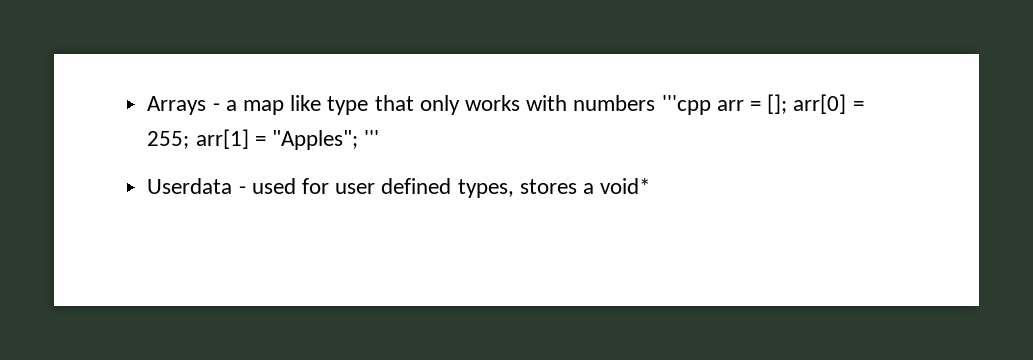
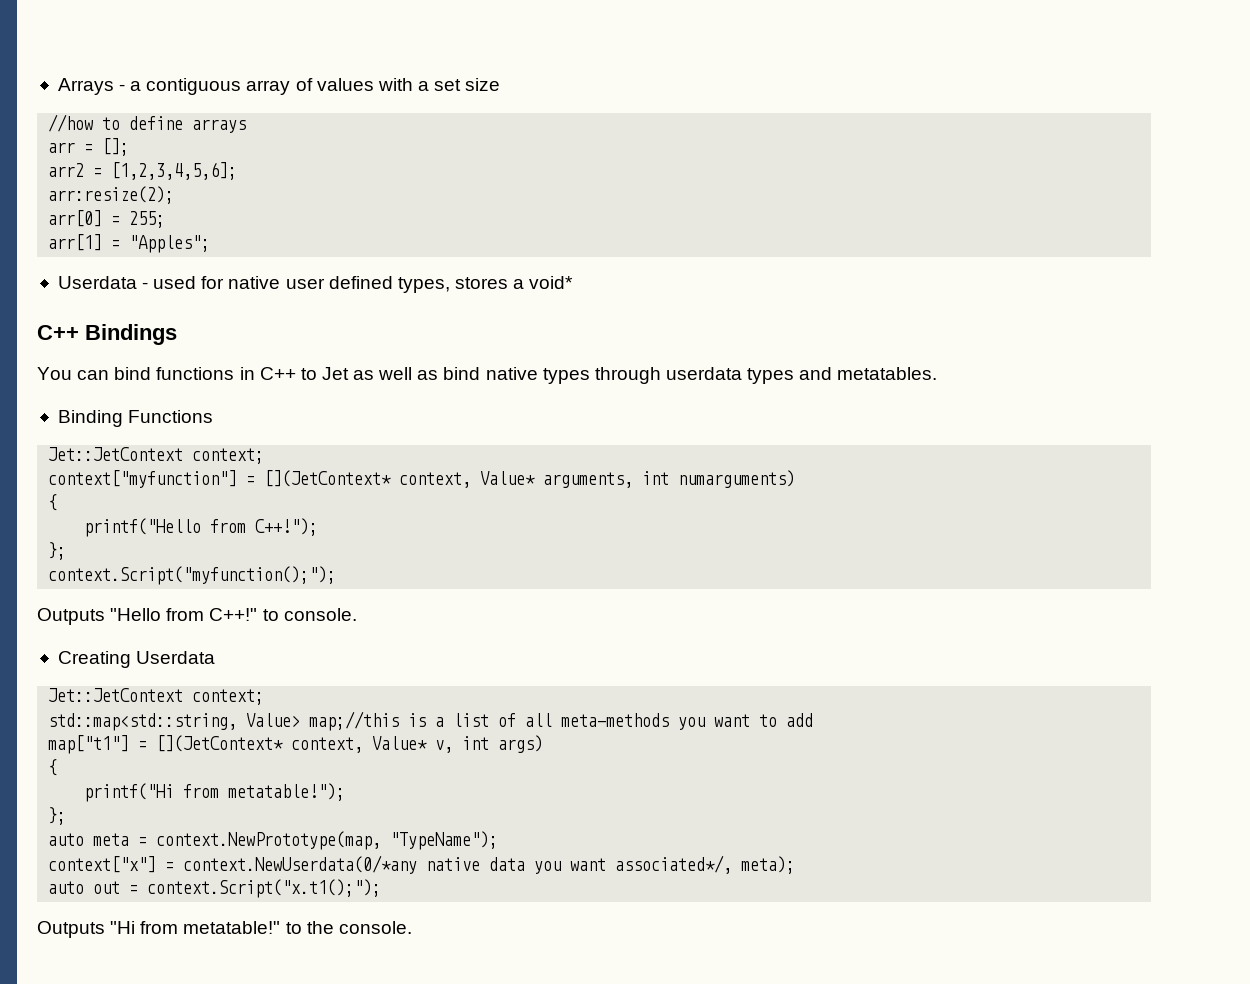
- Arrays - a map like type that only works with numbers '''cpp arr = []; arr[0] = 255; arr[1] = "Apples"; '''
+ Arrays - a contiguous array of values with a set size
+ //how to define arrays
+ arr = [];
+ arr2 = [1,2,3,4,5,6];
+ arr:resize(2);
+ arr[0] = 255;
+ arr[1] = "Apples";
- Userdata - used for user defined types, stores a void*
+ Userdata - used for native user defined types, stores a void*
+ C++ Bindings
+ You can bind functions in C++ to Jet as well as bind native types through userdata types and metatables.
+ Binding Functions
+ Jet::JetContext context;
+ context["myfunction"] = [](JetContext* context, Value* arguments, int numarguments)
+ {
+ printf("Hello from C++!");
+ };
+ context.Script("myfunction();");
+ Outputs "Hello from C++!" to console.
+ Creating Userdata
+ Jet::JetContext context;
+ std::map<std::string, Value> map;//this is a list of all meta-methods you want to add
+ map["t1"] = [](JetContext* context, Value* v, int args)
+ {
+ printf("Hi from metatable!");
+ };
+ auto meta = context.NewPrototype(map, "TypeName");
+ context["x"] = context.NewUserdata(0/*any native data you want associated*/, meta);
+ auto out = context.Script("x.t1();");
+ Outputs "Hi from metatable!" to the console.

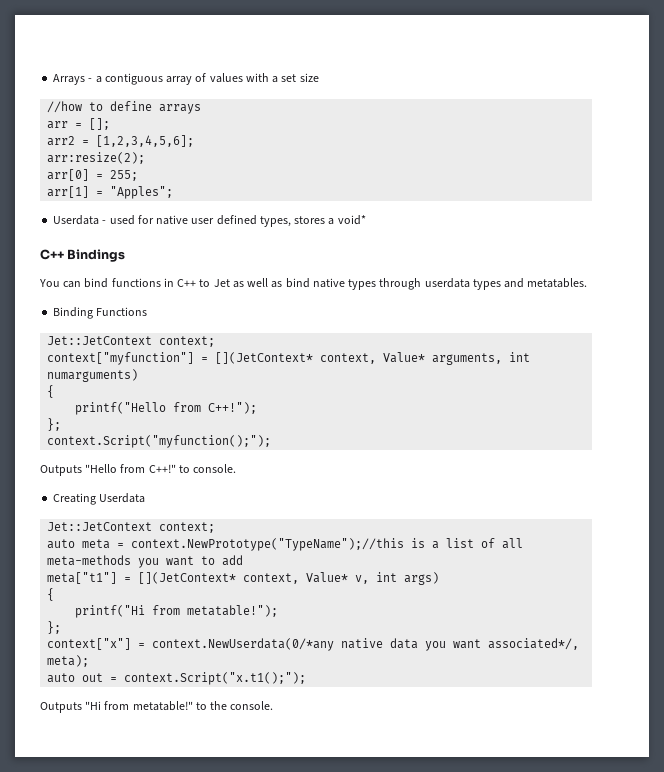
- std::map<std::string, Value> map;//this is a list of all meta-methods you want to add
+ auto meta = context.NewPrototype("TypeName");//this is a list of all meta-methods you want to add
- map["t1"] = [](JetContext* context, Value* v, int args)
+ meta["t1"] = [](JetContext* context, Value* v, int args)
- auto meta = context.NewPrototype(map, "TypeName");

